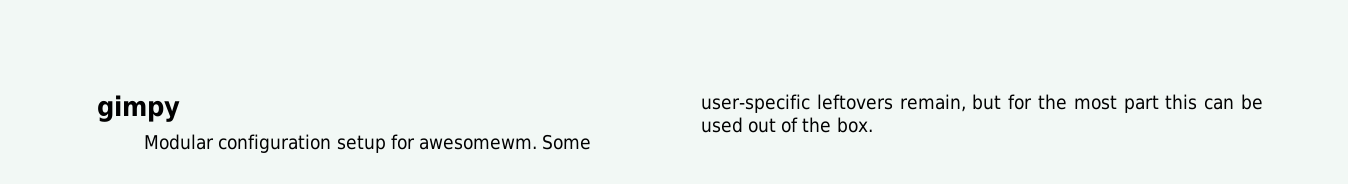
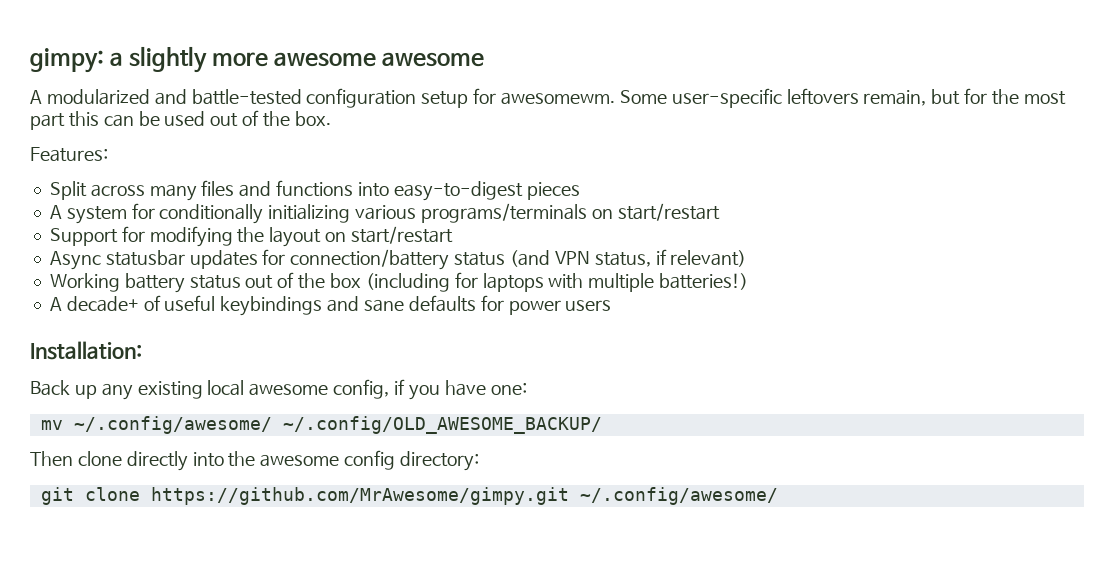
- gimpy
- Modular configuration setup for awesomewm.
+ gimpy: a slightly more awesome awesome
+ A modularized and battle-tested configuration setup for awesomewm.
+ Features:
+ Split across many files and functions into easy-to-digest pieces
+ A system for conditionally initializing various programs/terminals on start/restart
+ Support for modifying the layout on start/restart
+ Async statusbar updates for connection/battery status (and VPN status, if relevant)
+ Working battery status out of the box (including for laptops with multiple batteries!)
+ A decade+ of useful keybindings and sane defaults for power users
+ Installation:
+ Back up any existing local awesome config, if you have one:
+ mv ~/.config/awesome/ ~/.config/OLD_AWESOME_BACKUP/
+ Then clone directly into the awesome config directory:
+ git clone https://github.com/MrAwesome/gimpy.git ~/.config/awesome/

